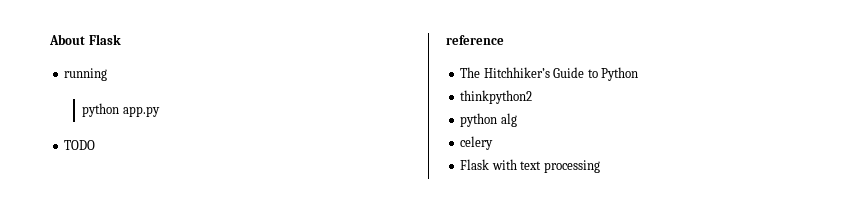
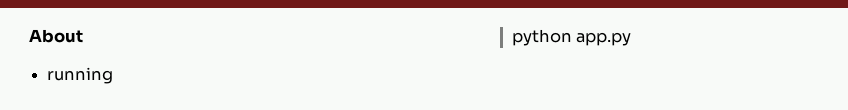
- About Flask
+ About
- TODO
- reference
- The Hitchhiker’s Guide to Python
- thinkpython2
- python alg
- celery
- Flask with text processing

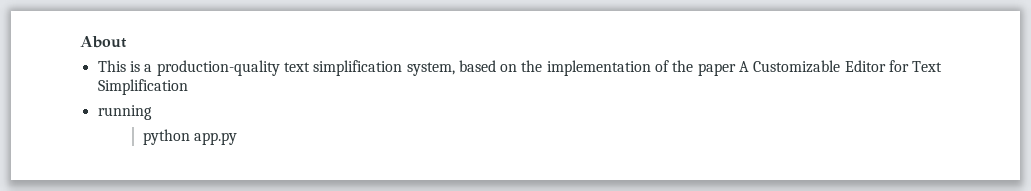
+ This is a production-quality text simplification system, based on the implementation of the paper A Customizable Editor for Text Simplification

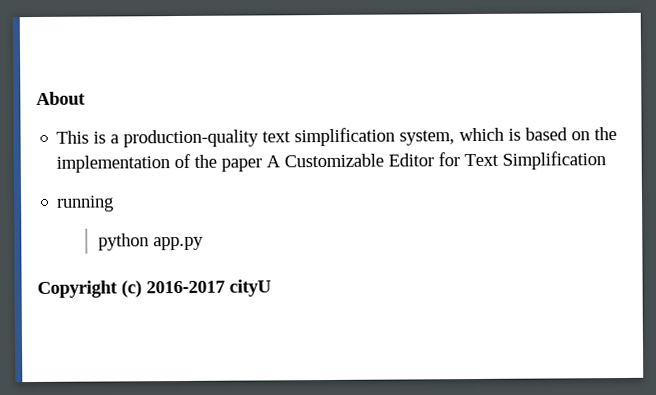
- This is a production-quality text simplification system, based on the implementation of the paper A Customizable Editor for Text Simplification
+ This is a production-quality text simplification system, which is based on the implementation of the paper A Customizable Editor for Text Simplification
+ Copyright (c) 2016-2017 cityU

